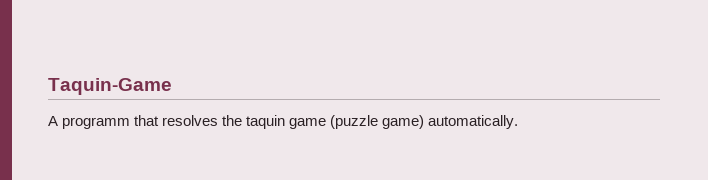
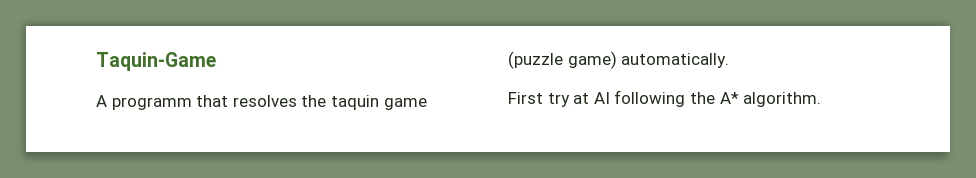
+ First try at AI following the A* algorithm.

